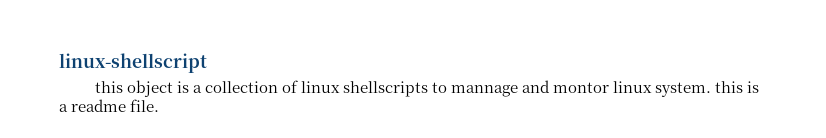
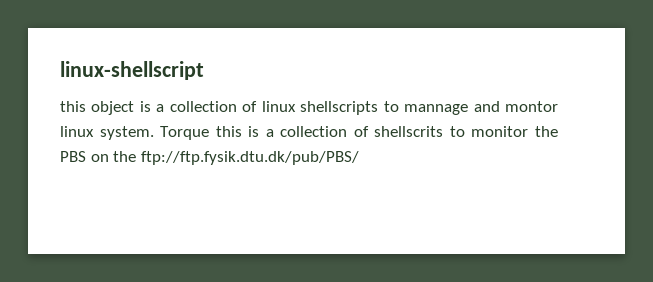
- this object is a collection of linux shellscripts to mannage and montor linux system. this is a readme file.
+ this object is a collection of linux shellscripts to mannage and montor linux system. Torque this is a collection of shellscrits to monitor the PBS on the ftp://ftp.fysik.dtu.dk/pub/PBS/

